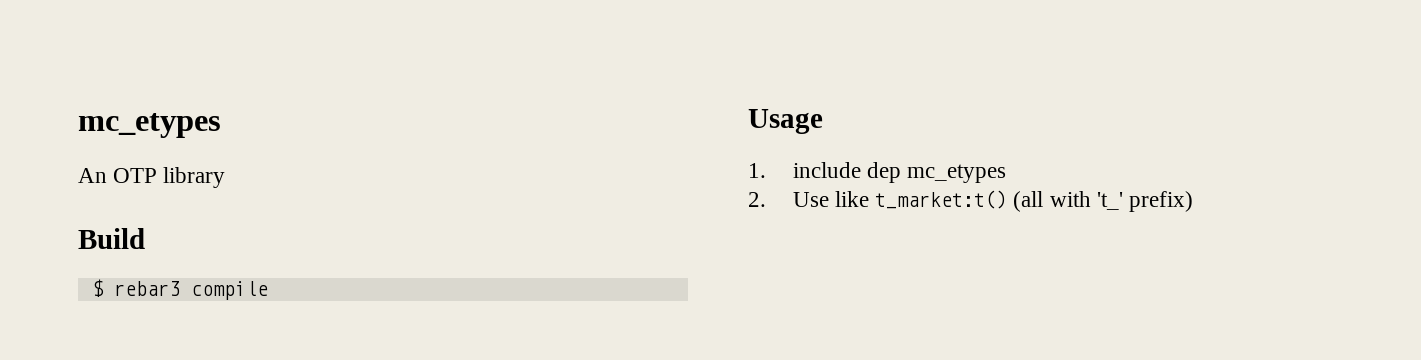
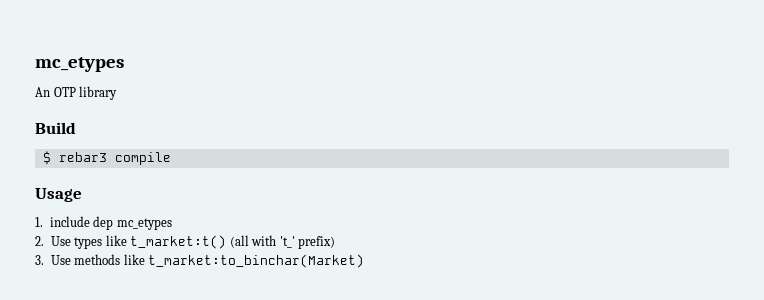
- 2. Use like t_market:t() (all with 't_' prefix)
+ 2. Use types like t_market:t() (all with 't_' prefix)
+ 3. Use methods like t_market:to_binchar(Market)

